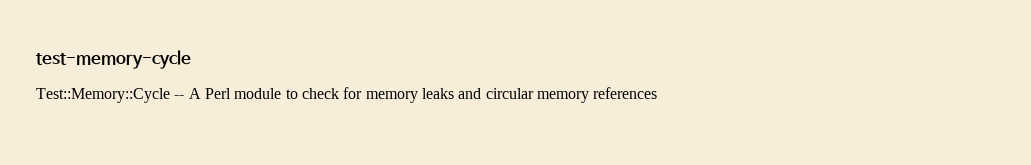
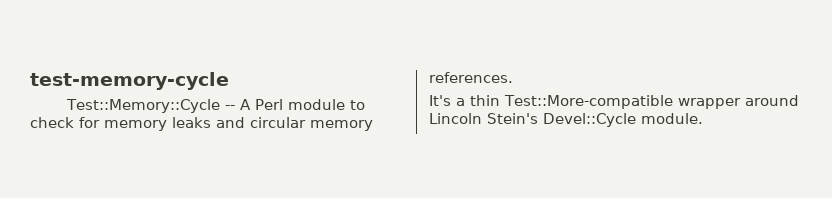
- Test::Memory::Cycle -- A Perl module to check for memory leaks and circular memory references
+ Test::Memory::Cycle -- A Perl module to check for memory leaks and circular memory references.
+ It's a thin Test::More-compatible wrapper around Lincoln Stein's Devel::Cycle module.

